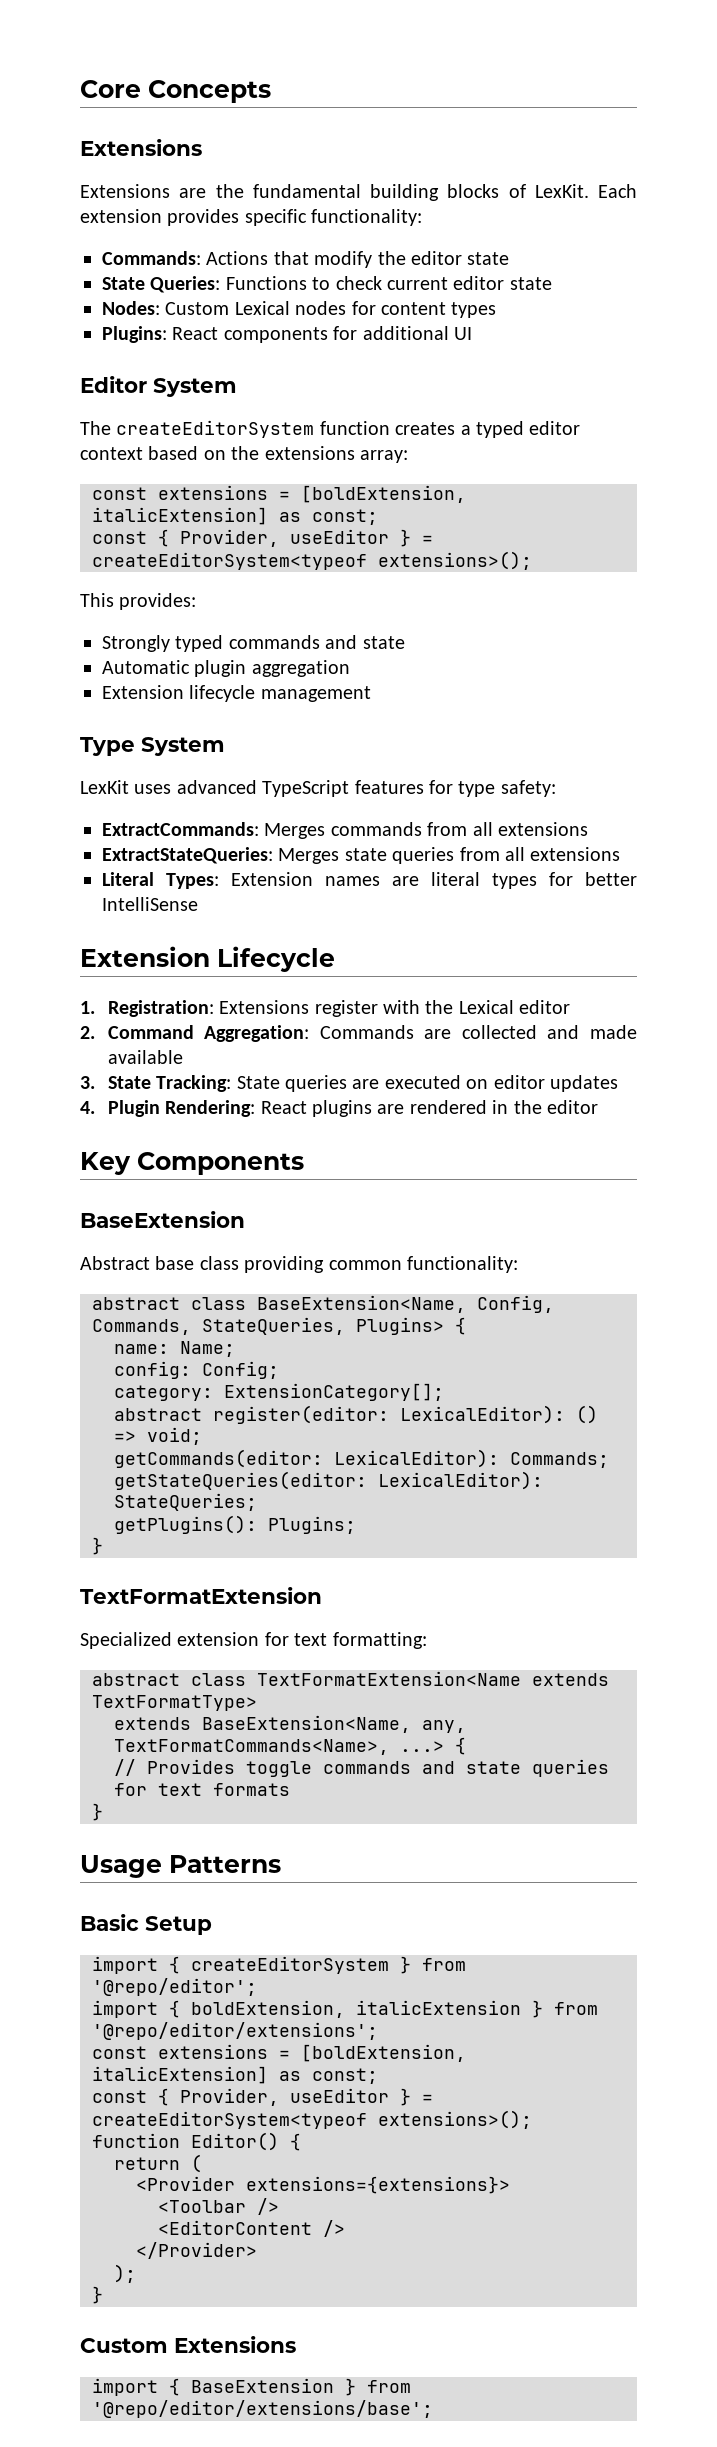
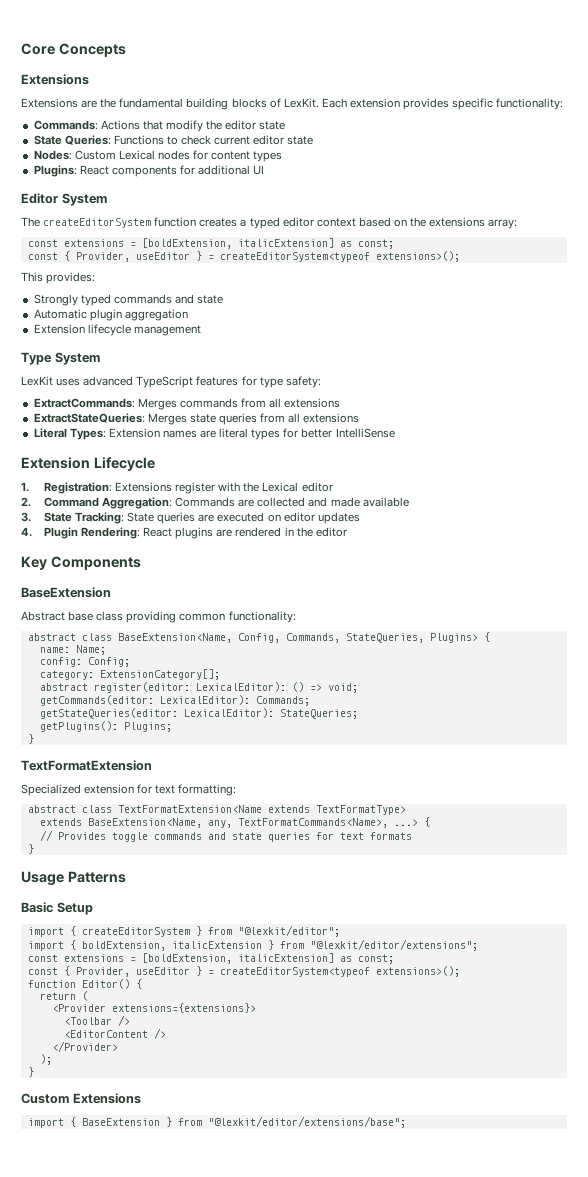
- import { createEditorSystem } from '@repo/editor';
+ import { createEditorSystem } from "@lexkit/editor";
- import { boldExtension, italicExtension } from '@repo/editor/extensions';
+ import { boldExtension, italicExtension } from "@lexkit/editor/extensions";
- import { BaseExtension } from '@repo/editor/extensions/base';
+ import { BaseExtension } from "@lexkit/editor/extensions/base";

